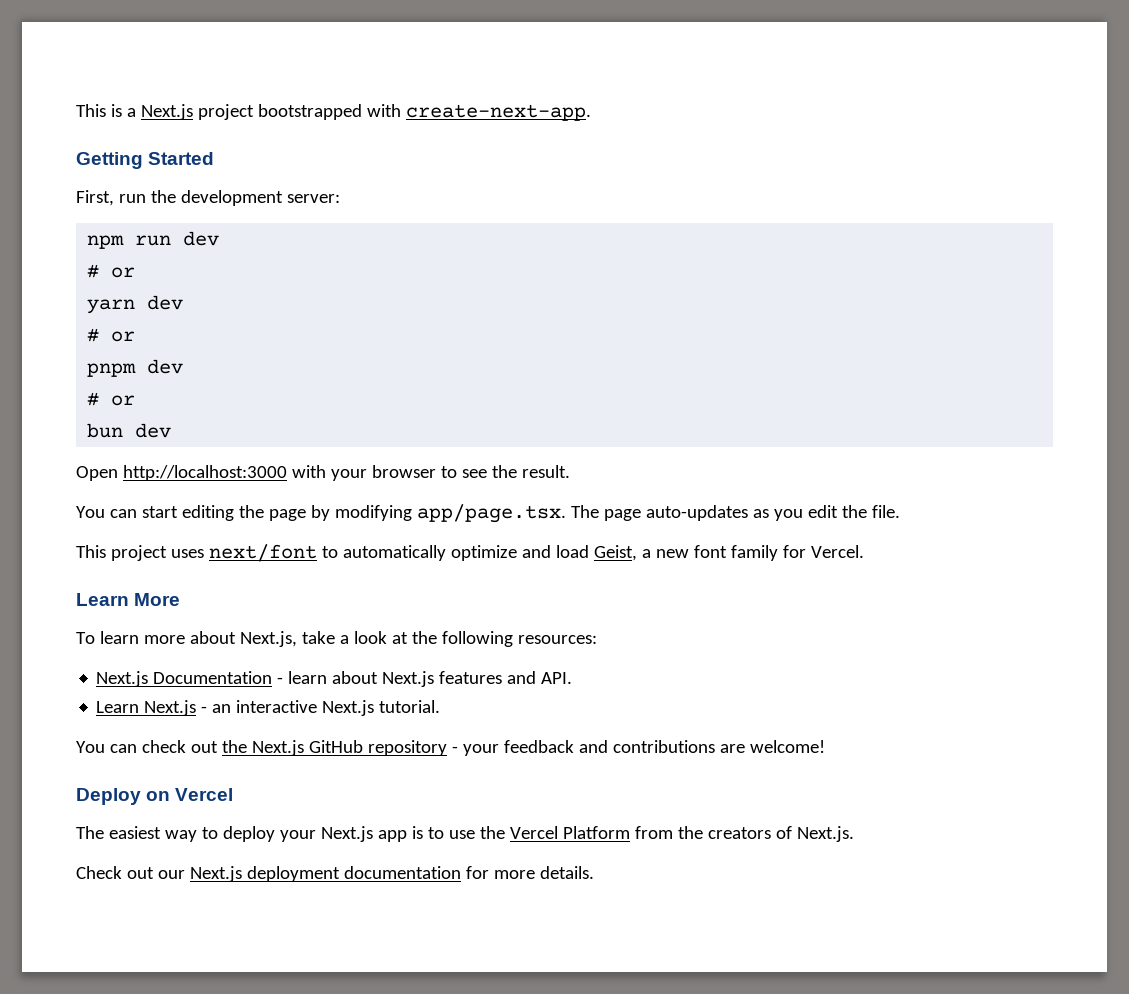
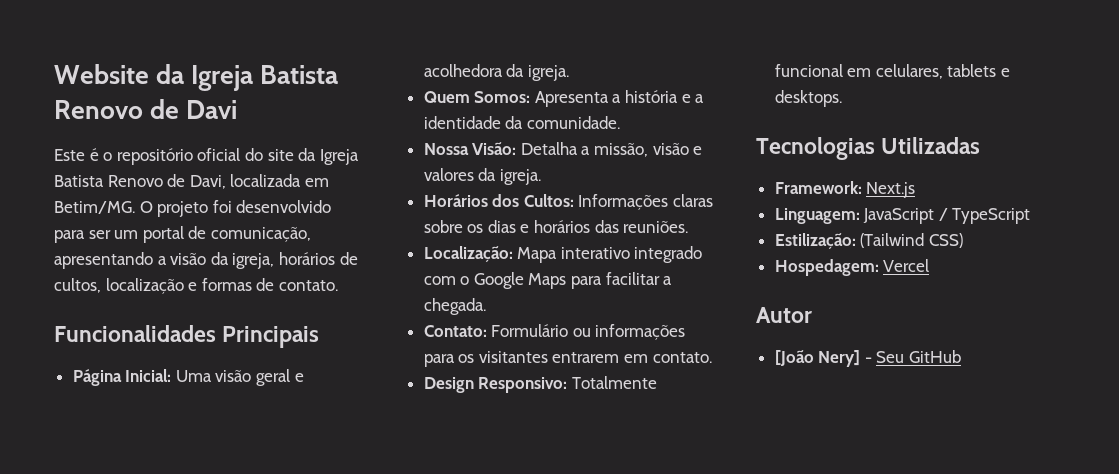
- This is a Next.js project bootstrapped with create-next-app.
- Getting Started
- First, run the development server:
- npm run dev
- # or
- yarn dev
- # or
- pnpm dev
- # or
- bun dev
- Open http://localhost:3000 with your browser to see the result.
- You can start editing the page by modifying app/page.tsx. The page auto-updates as you edit the file.
- This project uses next/font to automatically optimize and load Geist, a new font family for Vercel.
- Learn More
- To learn more about Next.js, take a look at the following resources:
- Next.js Documentation - learn about Next.js features and API.
- Learn Next.js - an interactive Next.js tutorial.
- You can check out the Next.js GitHub repository - your feedback and contributions are welcome!
- Deploy on Vercel
- The easiest way to deploy your Next.js app is to use the Vercel Platform from the creators of Next.js.
- Check out our Next.js deployment documentation for more details.
+ Website da Igreja Batista Renovo de Davi
+ Este é o repositório oficial do site da Igreja Batista Renovo de Davi, localizada em Betim/MG. O projeto foi desenvolvido para ser um portal de comunicação, apresentando a visão da igreja, horários de cultos, localização e formas de contato.
+ Funcionalidades Principais
+ Página Inicial: Uma visão geral e acolhedora da igreja.
+ Quem Somos: Apresenta a história e a identidade da comunidade.
+ Nossa Visão: Detalha a missão, visão e valores da igreja.
+ Horários dos Cultos: Informações claras sobre os dias e horários das reuniões.
+ Localização: Mapa interativo integrado com o Google Maps para facilitar a chegada.
+ Contato: Formulário ou informações para os visitantes entrarem em contato.
+ Design Responsivo: Totalmente funcional em celulares, tablets e desktops.
+ Tecnologias Utilizadas
+ Framework: Next.js
+ Linguagem: JavaScript / TypeScript
+ Estilização: (Tailwind CSS)
+ Hospedagem: Vercel
+ Autor
+ [João Nery] - Seu GitHub

